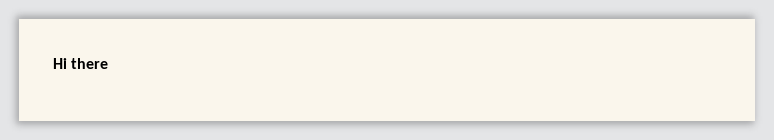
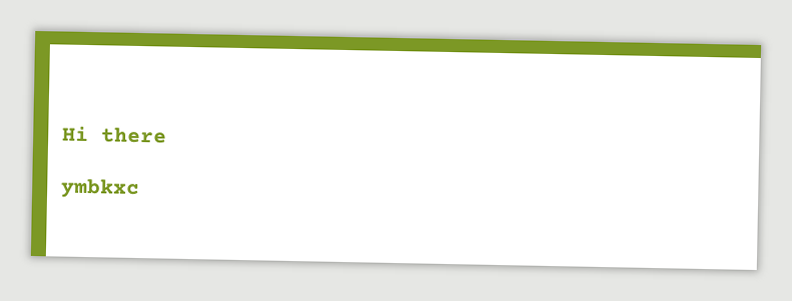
+ ymbkxc

